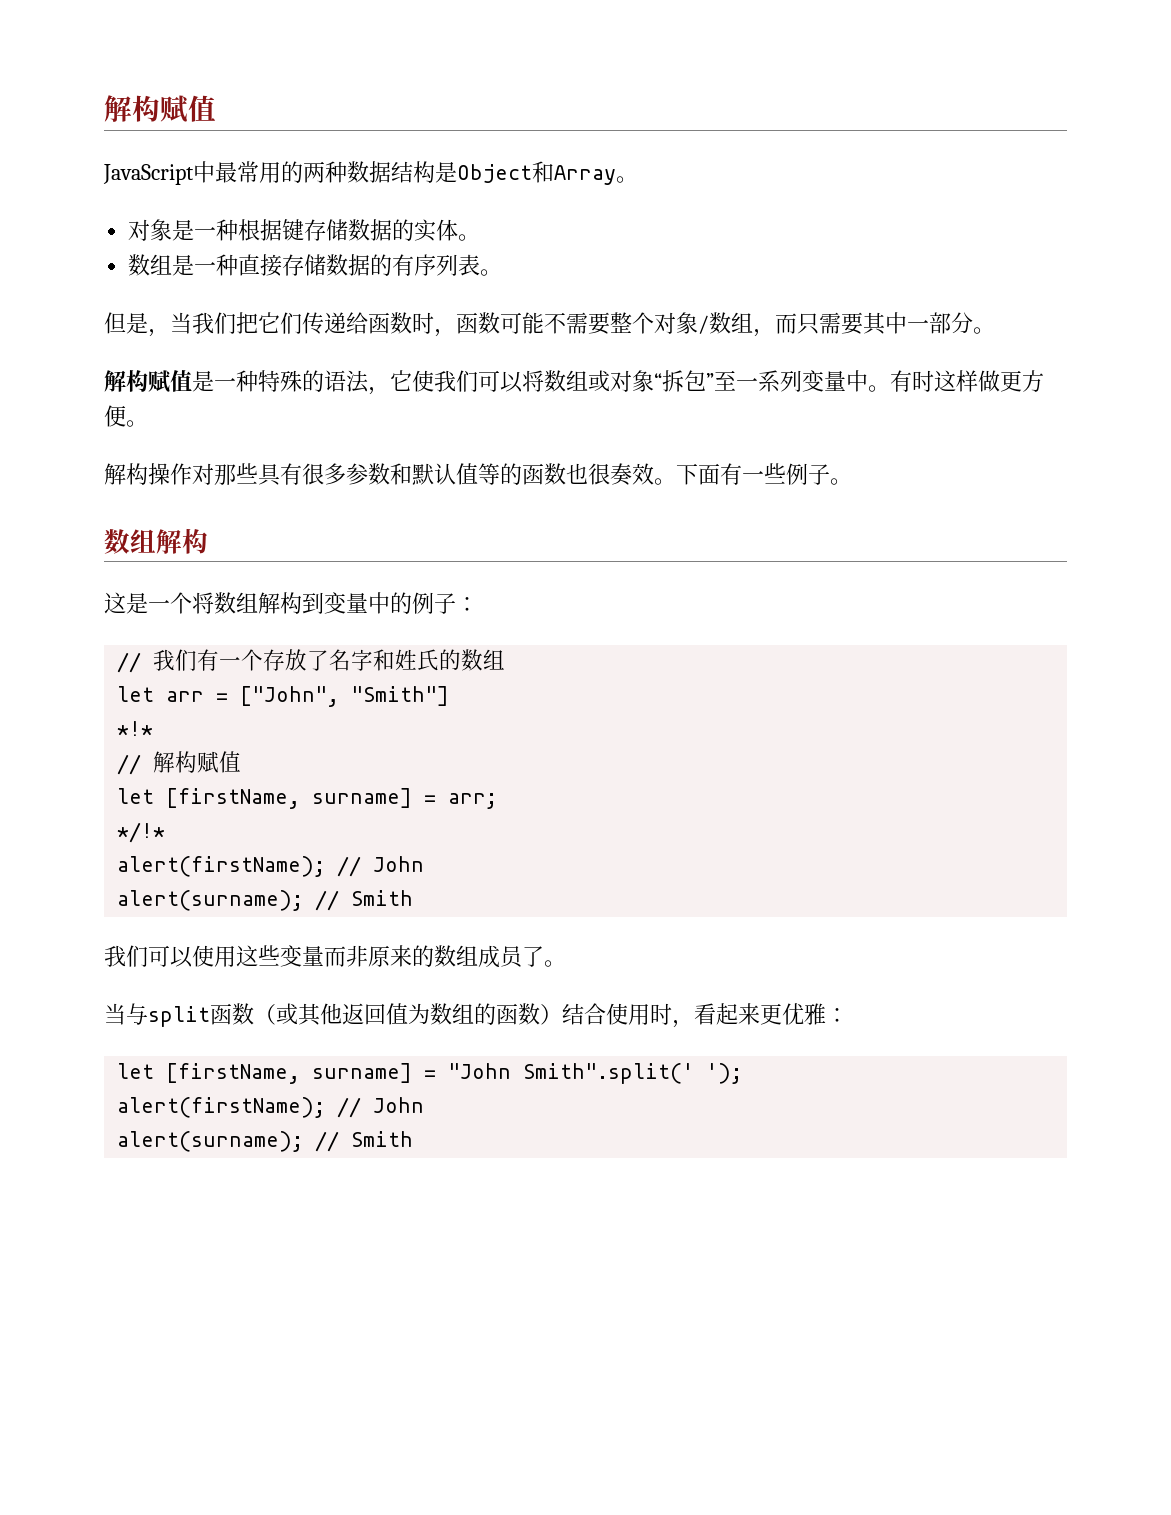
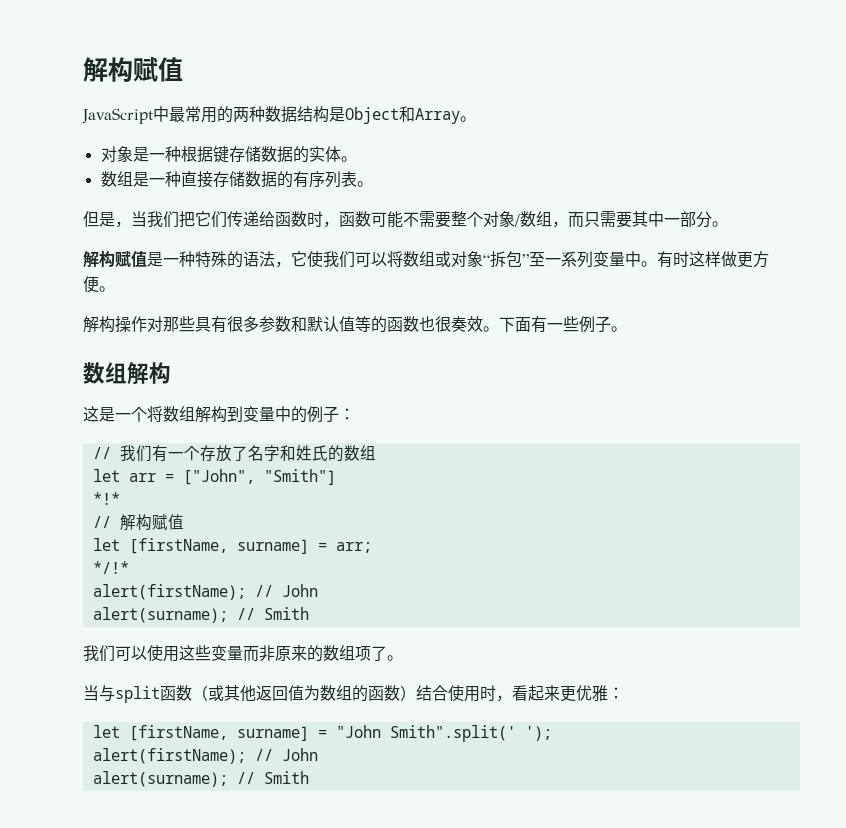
- 我们可以使用这些变量而非原来的数组成员了。
+ 我们可以使用这些变量而非原来的数组项了。

